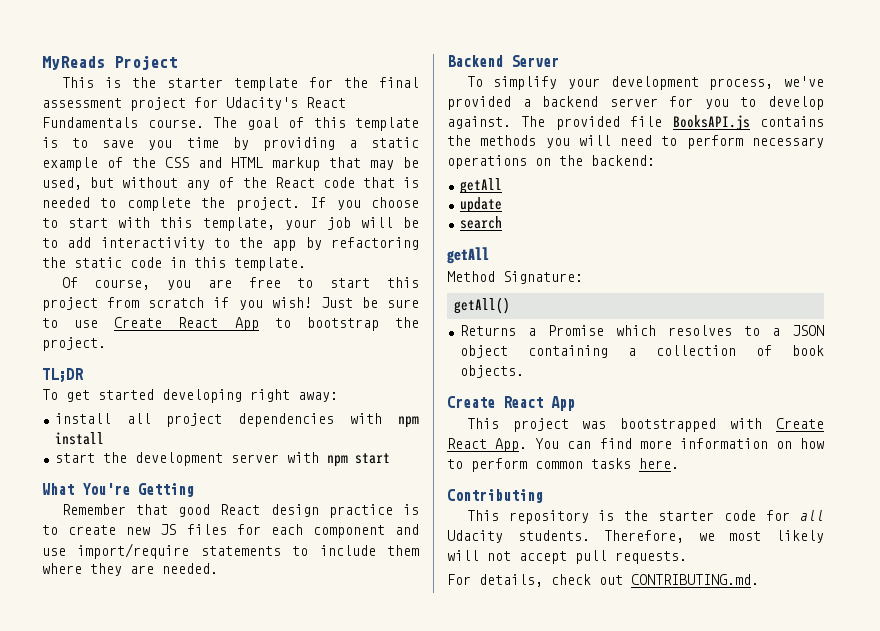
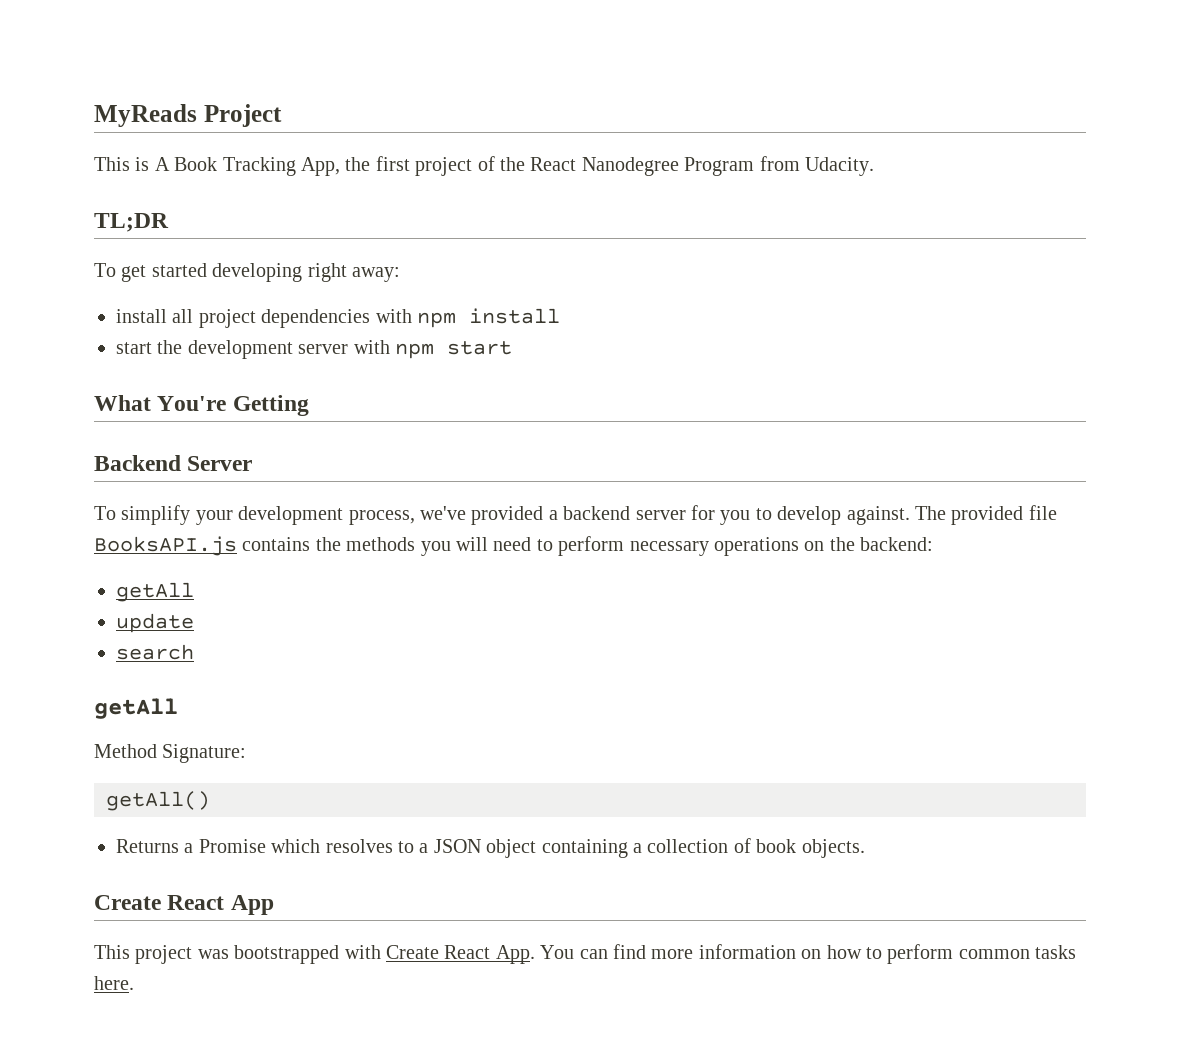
- This is the starter template for the final assessment project for Udacity's React Fundamentals course. The goal of this template is to save you time by providing a static example of the CSS and HTML markup that may be used, but without any of the React code that is needed to complete the project. If you choose to start with this template, your job will be to add interactivity to the app by refactoring the static code in this template.
- Of course, you are free to start this project from scratch if you wish! Just be sure to use Create React App to bootstrap the project.
+ This is A Book Tracking App, the first project of the React Nanodegree Program from Udacity.
- Remember that good React design practice is to create new JS files for each component and use import/require statements to include them where they are needed.
- Contributing
- This repository is the starter code for all Udacity students. Therefore, we most likely will not accept pull requests.
- For details, check out CONTRIBUTING.md.

